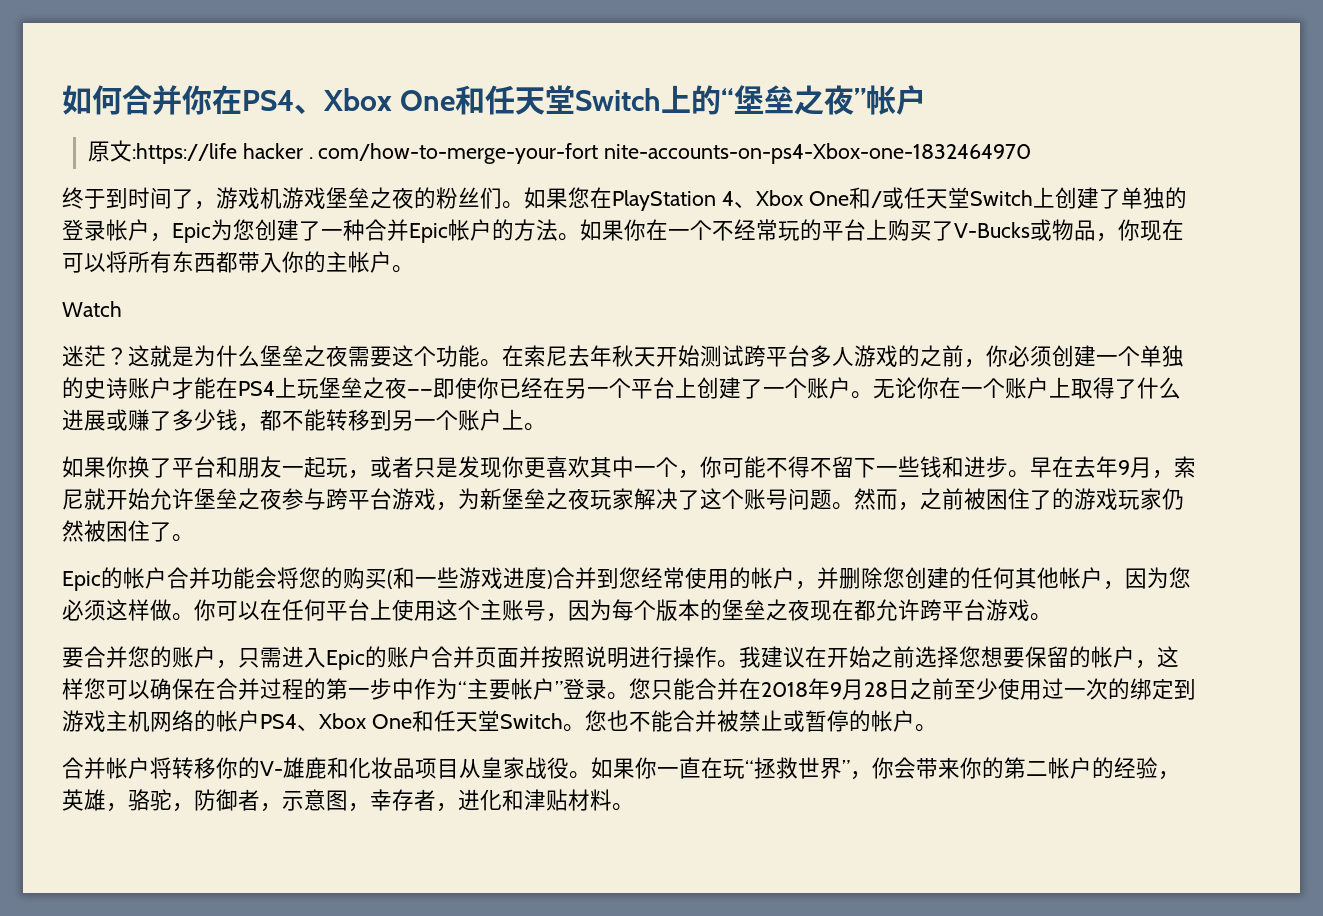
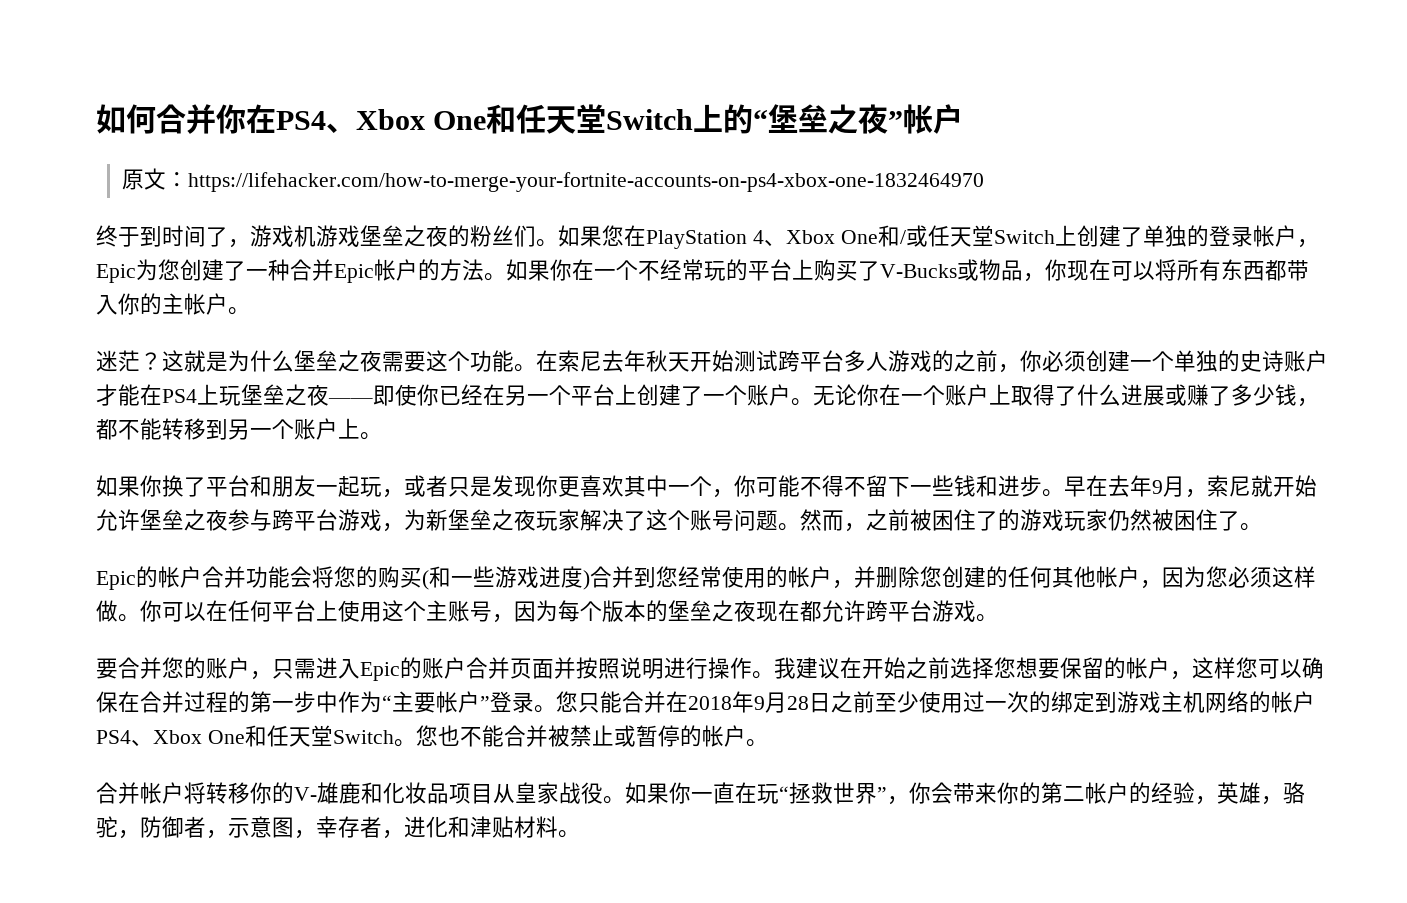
- 原文:https://life hacker . com/how-to-merge-your-fort nite-accounts-on-ps4-Xbox-one-1832464970
+ 原文：https://lifehacker.com/how-to-merge-your-fortnite-accounts-on-ps4-xbox-one-1832464970
- Watch

